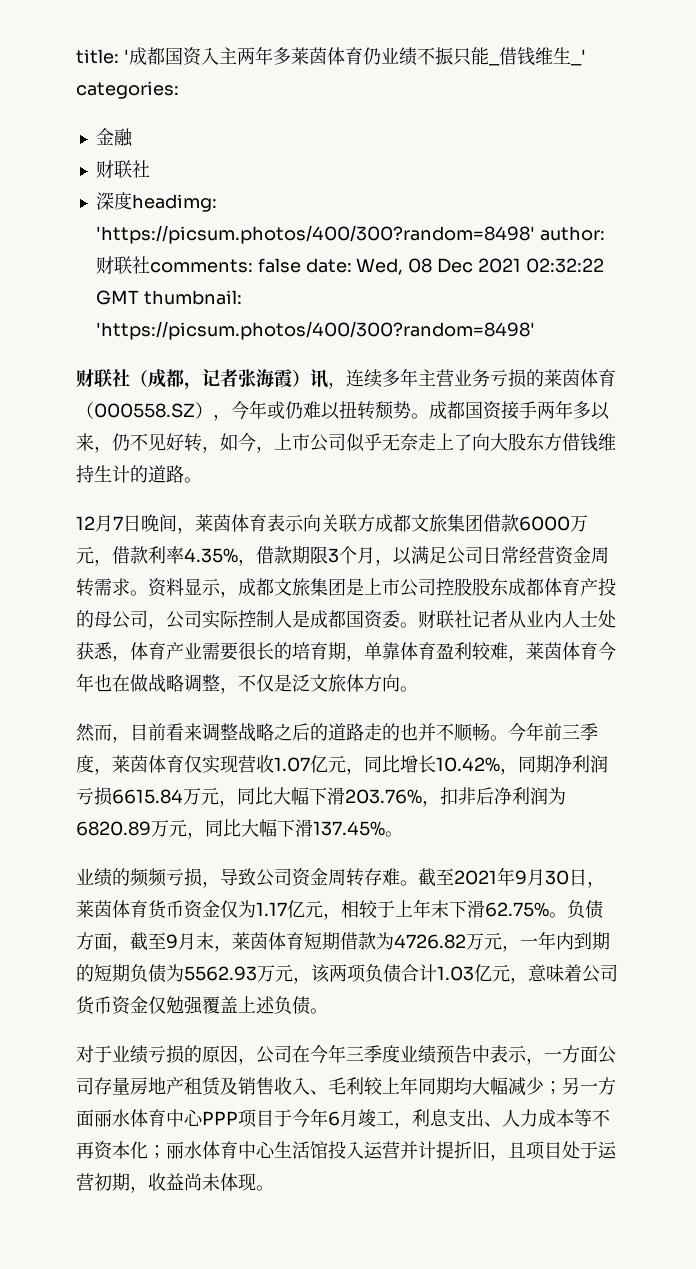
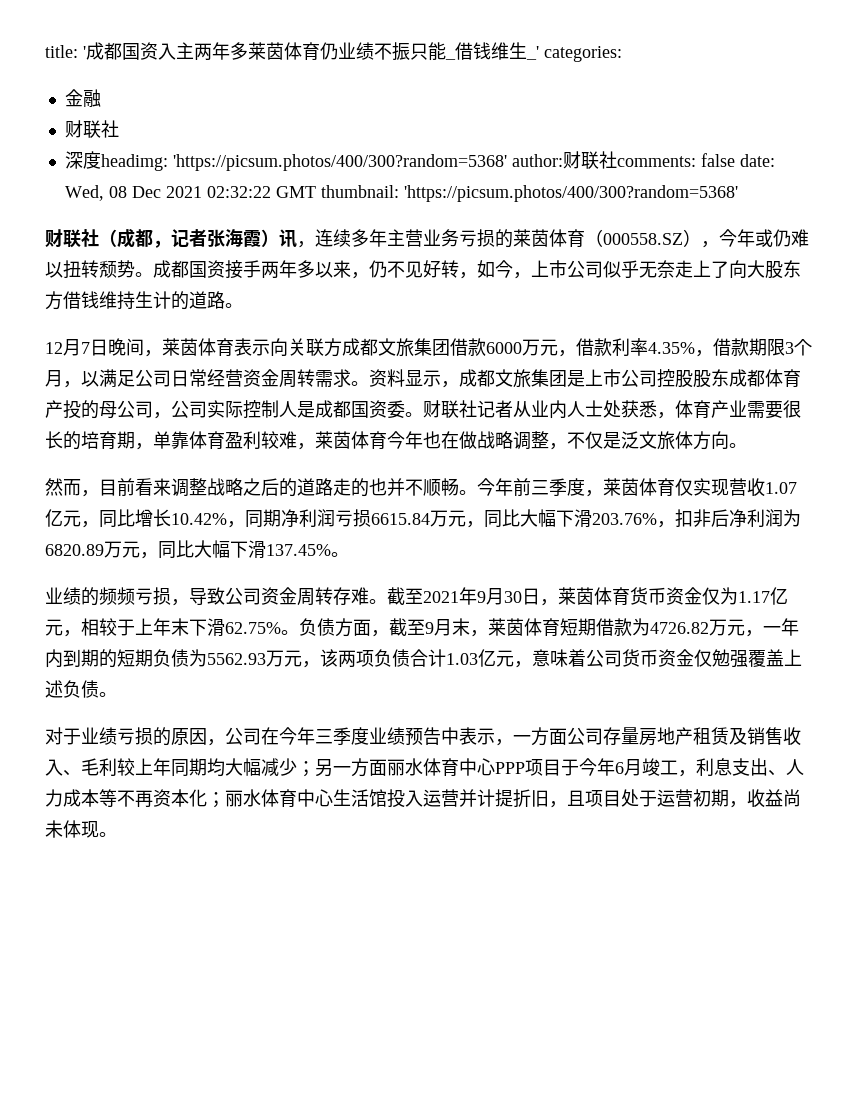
- 深度headimg: 'https://picsum.photos/400/300?random=8498' author:财联社comments: false date: Wed, 08 Dec 2021 02:32:22 GMT thumbnail: 'https://picsum.photos/400/300?random=8498'
+ 深度headimg: 'https://picsum.photos/400/300?random=5368' author:财联社comments: false date: Wed, 08 Dec 2021 02:32:22 GMT thumbnail: 'https://picsum.photos/400/300?random=5368'

